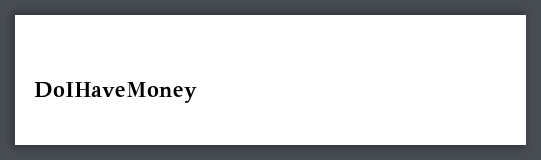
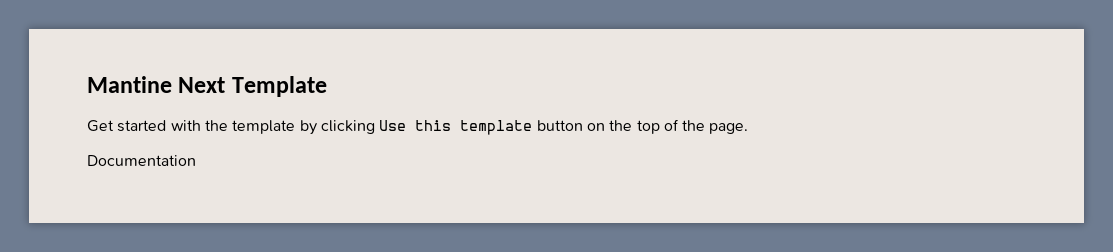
- DoIHaveMoney
+ Mantine Next Template
+ Get started with the template by clicking Use this template button on the top of the page.
+ Documentation

